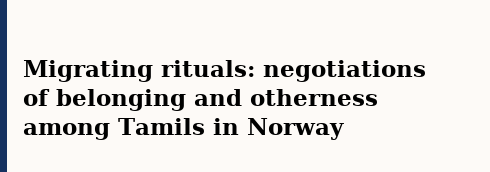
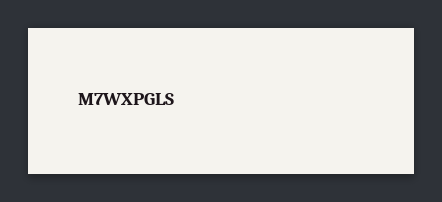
- Migrating rituals: negotiations of belonging and otherness among Tamils in Norway
+ M7WXPGLS

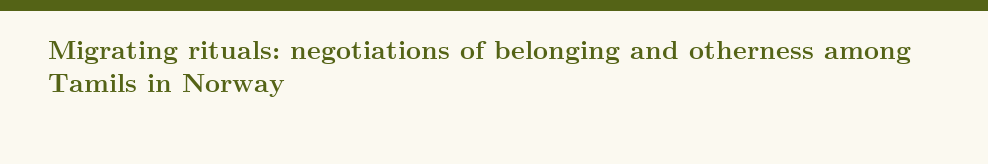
- M7WXPGLS
+ Migrating rituals: negotiations of belonging and otherness among Tamils in Norway

